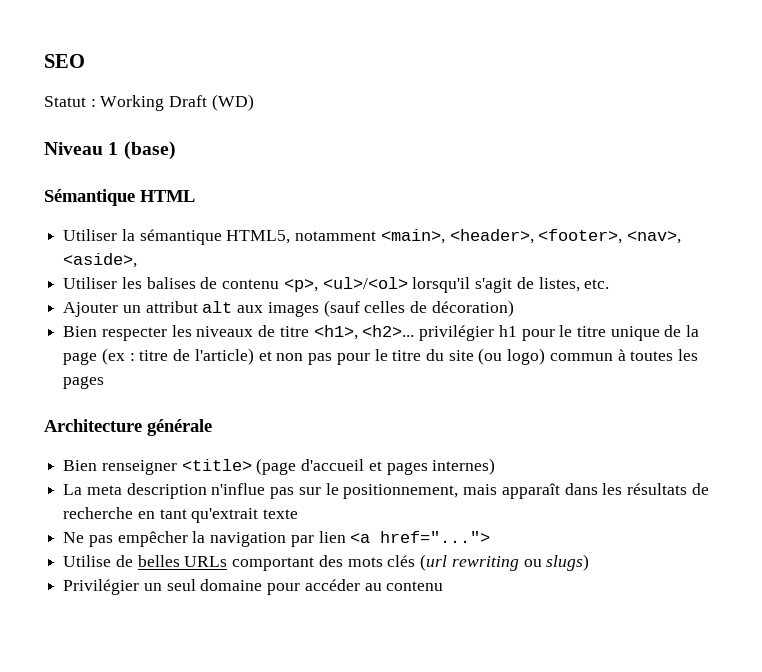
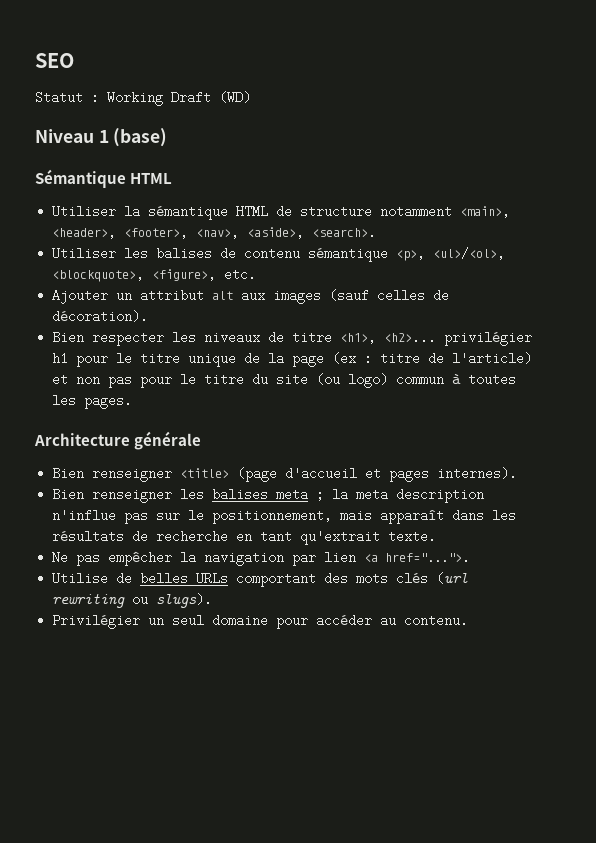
- Utiliser la sémantique HTML5, notamment <main>, <header>, <footer>, <nav>, <aside>,
+ Utiliser la sémantique HTML de structure notamment <main>, <header>, <footer>, <nav>, <aside>, <search>.
- Utiliser les balises de contenu <p>, <ul>/<ol> lorsqu'il s'agit de listes, etc.
+ Utiliser les balises de contenu sémantique <p>, <ul>/<ol>, <blockquote>, <figure>, etc.
- Ajouter un attribut alt aux images (sauf celles de décoration)
+ Ajouter un attribut alt aux images (sauf celles de décoration).
- Bien respecter les niveaux de titre <h1>, <h2>... privilégier h1 pour le titre unique de la page (ex : titre de l'article) et non pas pour le titre du site (ou logo) commun à toutes les pages
+ Bien respecter les niveaux de titre <h1>, <h2>... privilégier h1 pour le titre unique de la page (ex : titre de l'article) et non pas pour le titre du site (ou logo) commun à toutes les pages.
- Bien renseigner <title> (page d'accueil et pages internes)
- La meta description n'influe pas sur le positionnement, mais apparaît dans les résultats de recherche en tant qu'extrait texte
+ Bien renseigner <title> (page d'accueil et pages internes).
+ Bien renseigner les balises meta ; la meta description n'influe pas sur le positionnement, mais apparaît dans les résultats de recherche en tant qu'extrait texte.
- Ne pas empêcher la navigation par lien <a href="...">
+ Ne pas empêcher la navigation par lien <a href="...">.
- Utilise de belles URLs comportant des mots clés (url rewriting ou slugs)
+ Utilise de belles URLs comportant des mots clés (url rewriting ou slugs).
- Privilégier un seul domaine pour accéder au contenu
+ Privilégier un seul domaine pour accéder au contenu.

